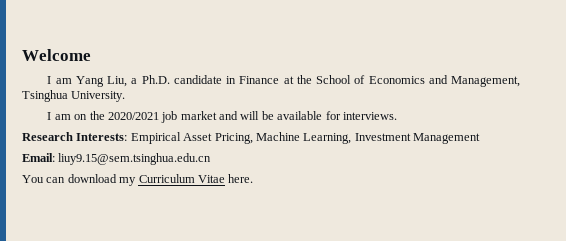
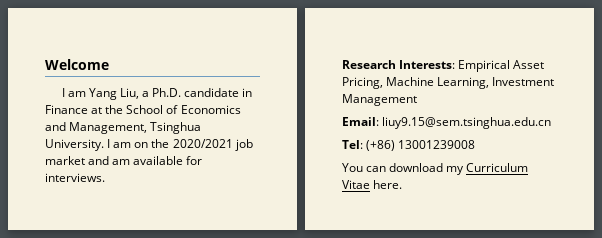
- I am Yang Liu, a Ph.D. candidate in Finance at the School of Economics and Management, Tsinghua University.
- I am on the 2020/2021 job market and will be available for interviews.
+ I am Yang Liu, a Ph.D. candidate in Finance at the School of Economics and Management, Tsinghua University. I am on the 2020/2021 job market and am available for interviews.
+ Tel: (+86) 13001239008

